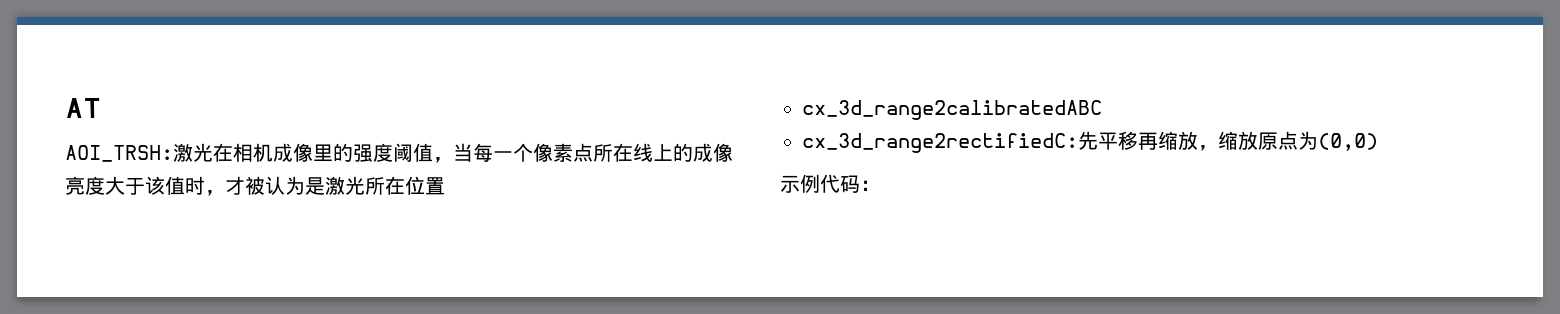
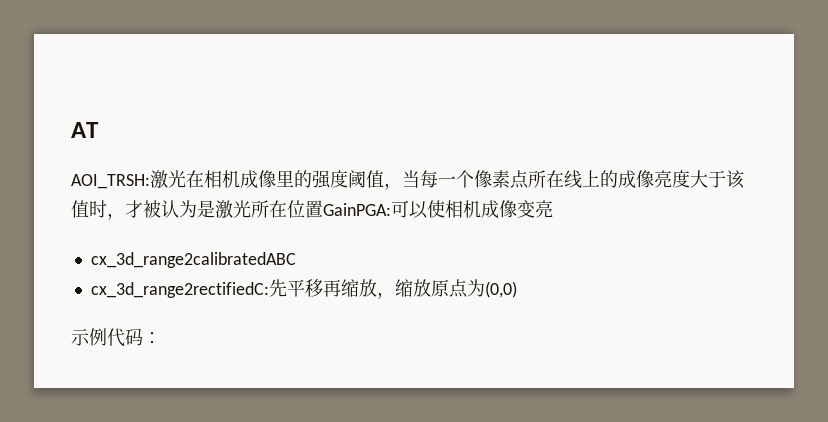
- AOI_TRSH:激光在相机成像里的强度阈值，当每一个像素点所在线上的成像亮度大于该值时，才被认为是激光所在位置
+ AOI_TRSH:激光在相机成像里的强度阈值，当每一个像素点所在线上的成像亮度大于该值时，才被认为是激光所在位置GainPGA:可以使相机成像变亮

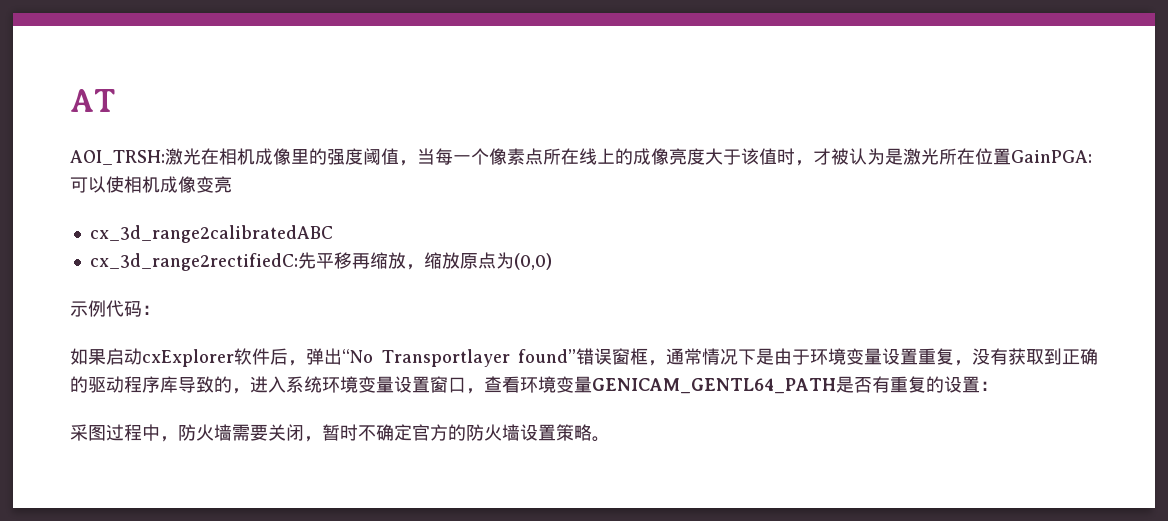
+ 如果启动cxExplorer软件后，弹出“No Transportlayer found”错误窗框，通常情况下是由于环境变量设置重复，没有获取到正确的驱动程序库导致的，进入系统环境变量设置窗口，查看环境变量GENICAM_GENTL64_PATH是否有重复的设置：
+ 采图过程中，防火墙需要关闭，暂时不确定官方的防火墙设置策略。

